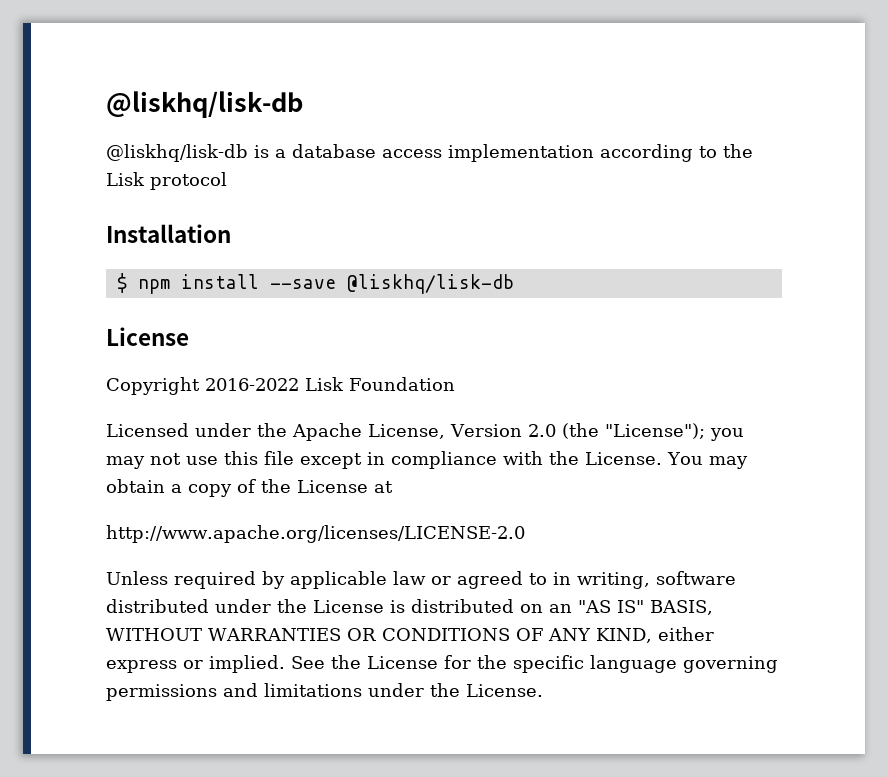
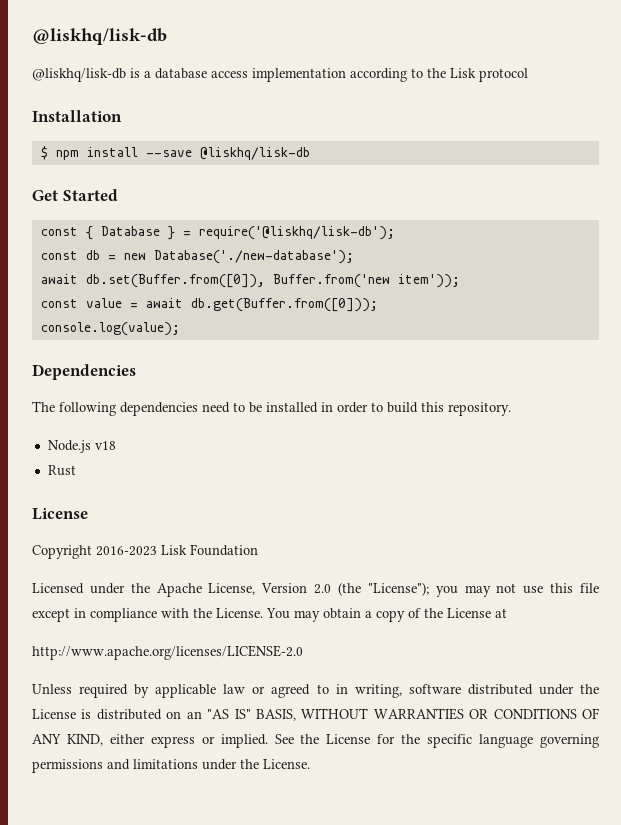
+ Get Started
+ const { Database } = require('@liskhq/lisk-db');
+ const db = new Database('./new-database');
+ await db.set(Buffer.from([0]), Buffer.from('new item'));
+ const value = await db.get(Buffer.from([0]));
+ console.log(value);
+ Dependencies
+ The following dependencies need to be installed in order to build this repository.
+ Node.js v18
+ Rust
- Copyright 2016-2022 Lisk Foundation
+ Copyright 2016-2023 Lisk Foundation

